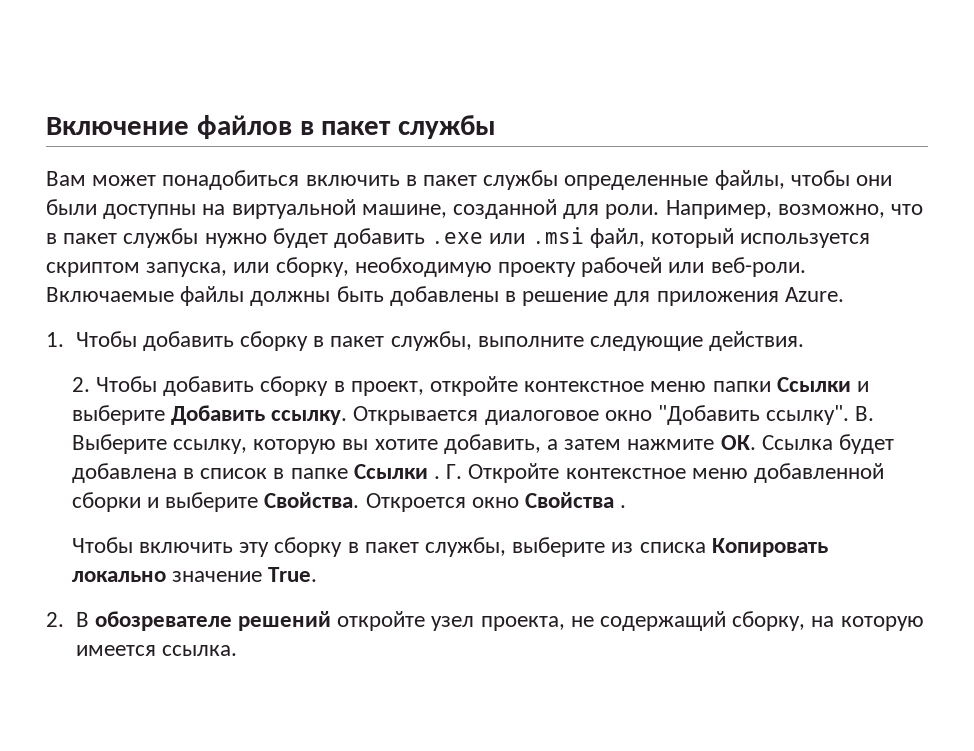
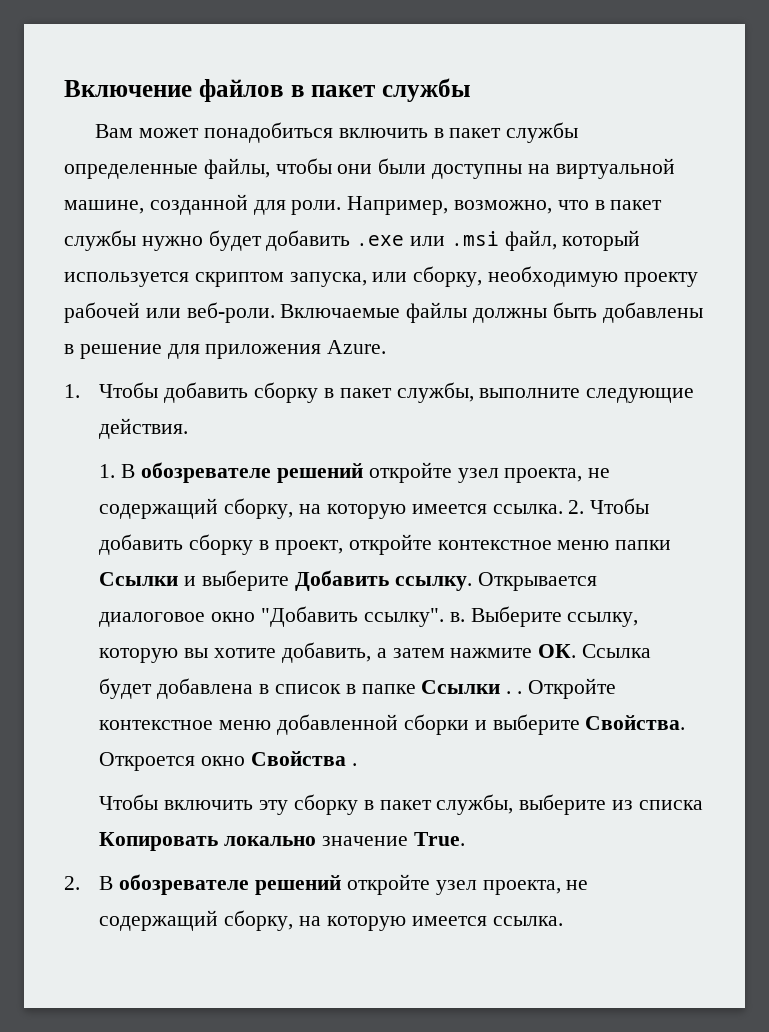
+ 1. В обозревателе решений откройте узел проекта, не содержащий сборку, на которую имеется ссылка.
- Открывается диалоговое окно "Добавить ссылку". В. Выберите ссылку, которую вы хотите добавить, а затем нажмите ОК. Ссылка будет добавлена в список в папке Ссылки . Г. Откройте контекстное меню добавленной сборки и выберите Свойства.
+ Открывается диалоговое окно "Добавить ссылку". в. Выберите ссылку, которую вы хотите добавить, а затем нажмите ОК. Ссылка будет добавлена в список в папке Ссылки . . Откройте контекстное меню добавленной сборки и выберите Свойства.

